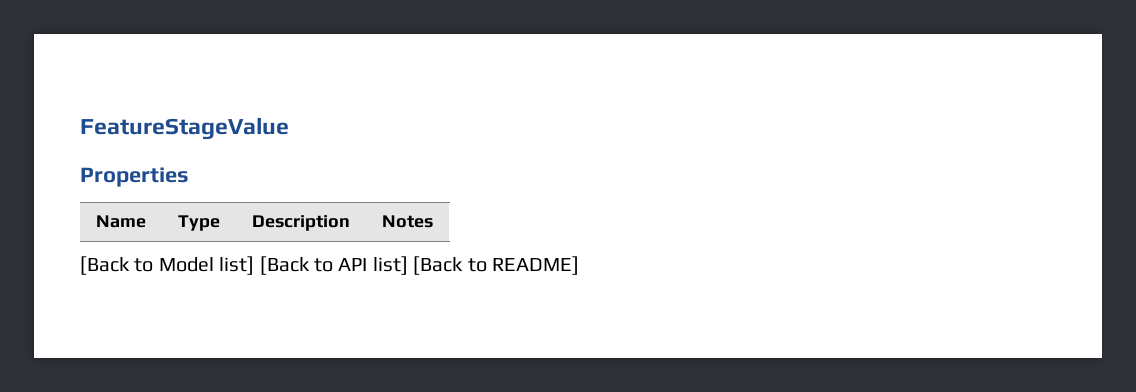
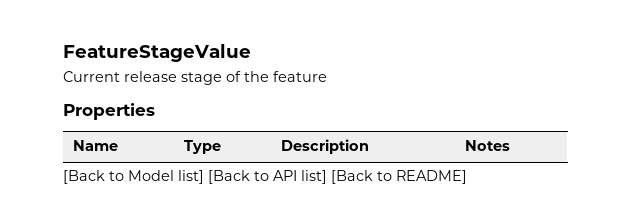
+ Current release stage of the feature

